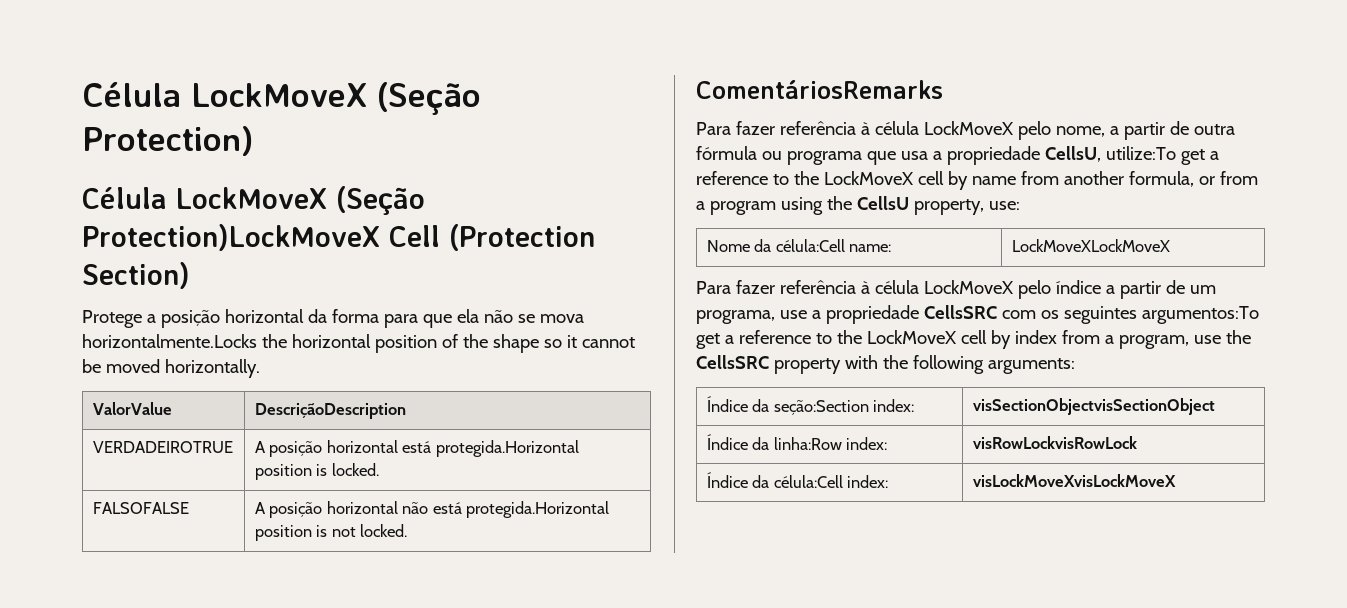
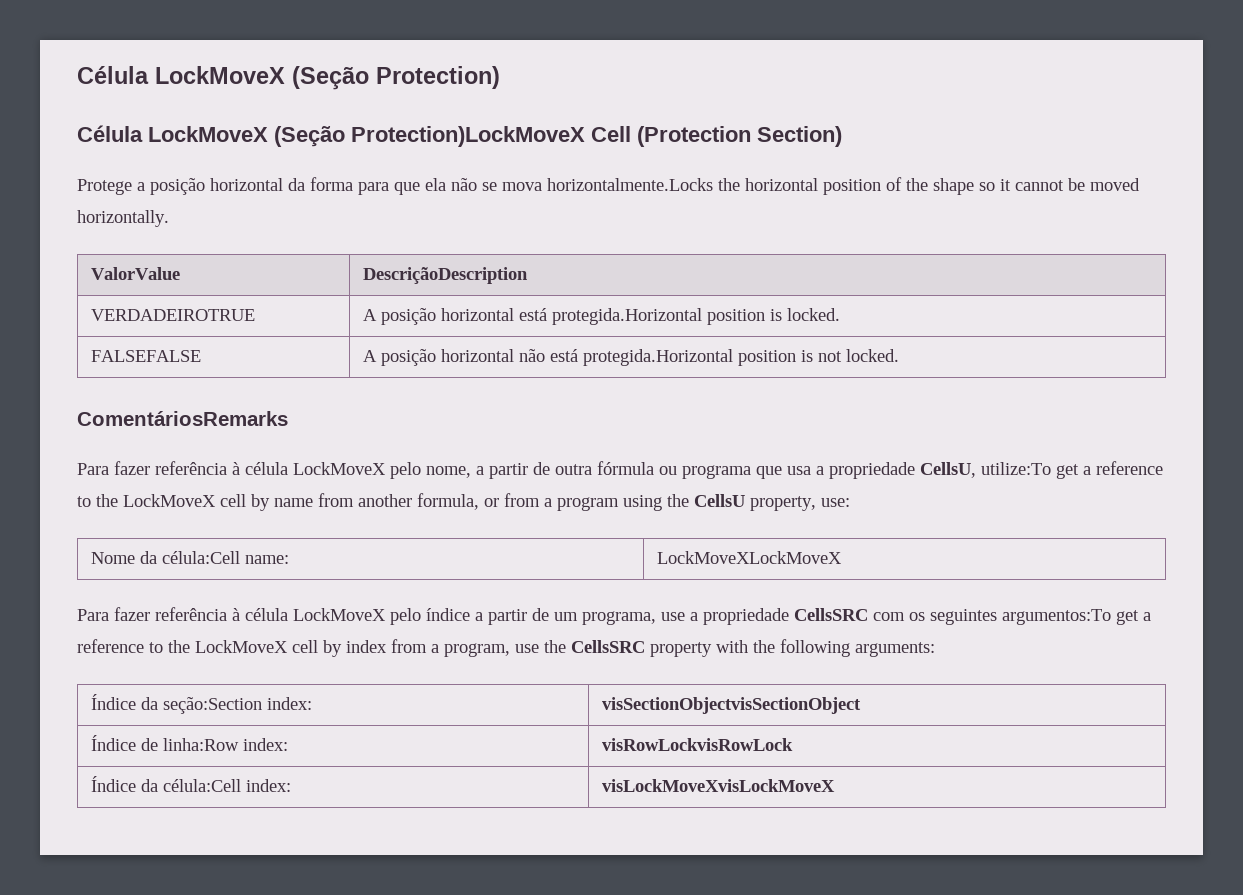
- FALSOFALSE | A posição horizontal não está protegida.Horizontal position is not locked.
+ FALSEFALSE | A posição horizontal não está protegida.Horizontal position is not locked.
- Índice da linha:Row index: | visRowLockvisRowLock
+ Índice de linha:Row index: | visRowLockvisRowLock

